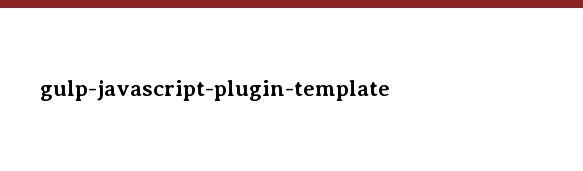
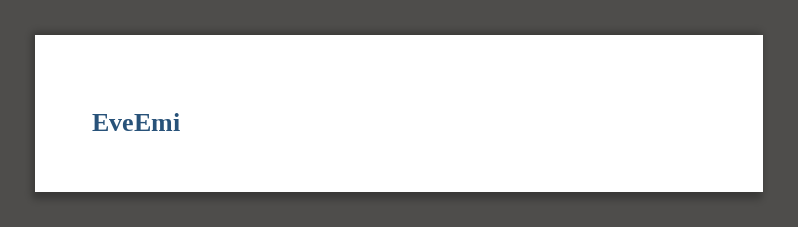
- gulp-javascript-plugin-template
+ EveEmi

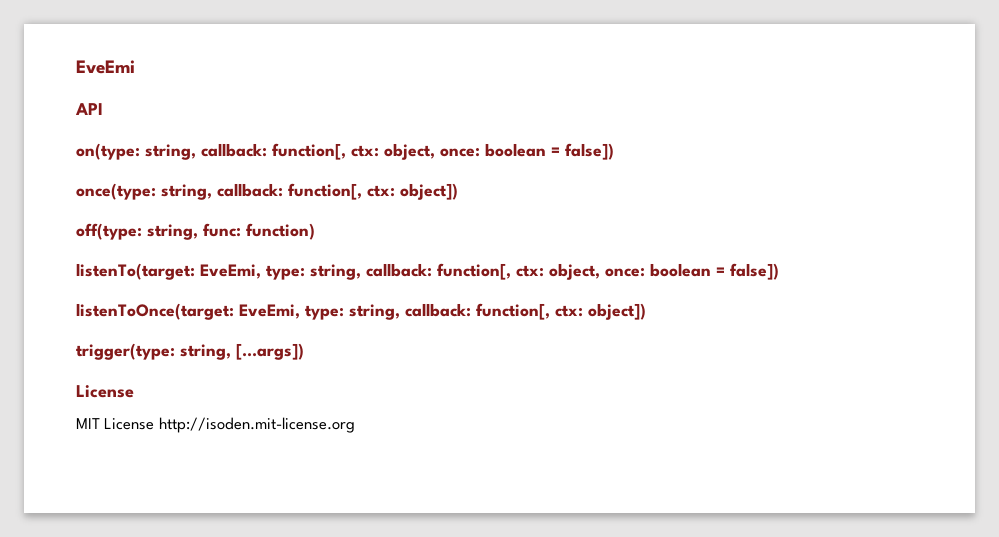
+ API
+ on(type: string, callback: function[, ctx: object, once: boolean = false])
+ once(type: string, callback: function[, ctx: object])
+ off(type: string, func: function)
+ listenTo(target: EveEmi, type: string, callback: function[, ctx: object, once: boolean = false])
+ listenToOnce(target: EveEmi, type: string, callback: function[, ctx: object])
+ trigger(type: string, [...args])
+ License
+ MIT License http://isoden.mit-license.org

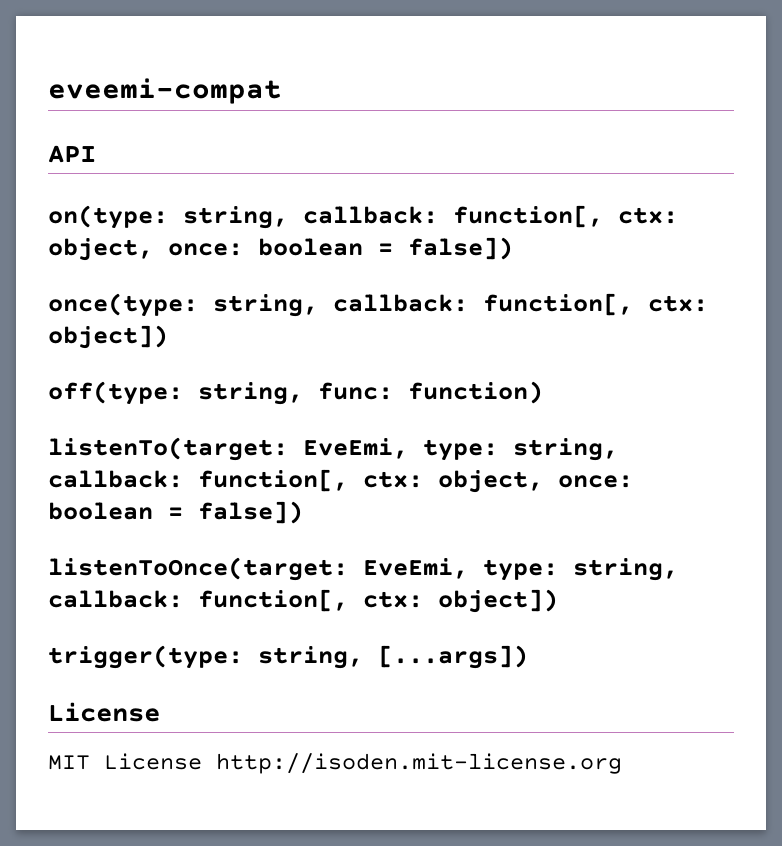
- EveEmi
+ eveemi-compat

